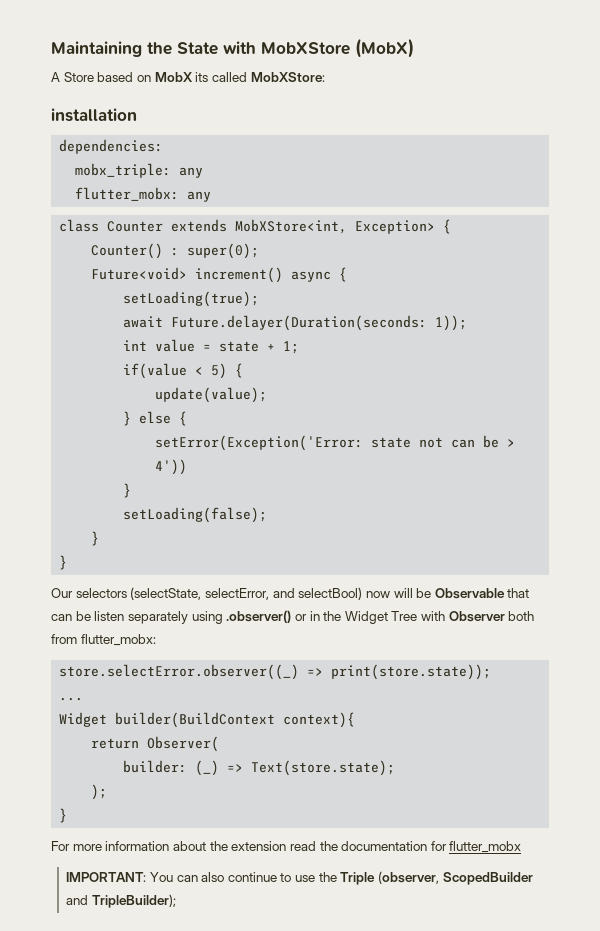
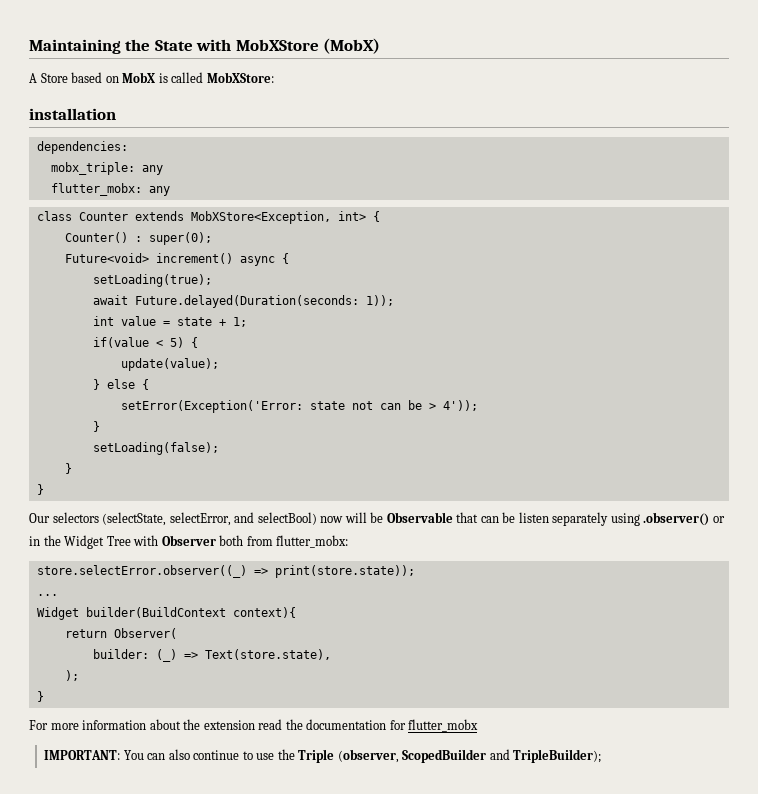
- A Store based on MobX its called MobXStore:
+ A Store based on MobX is called MobXStore:
- class Counter extends MobXStore<int, Exception> {
+ class Counter extends MobXStore<Exception, int> {
- await Future.delayer(Duration(seconds: 1));
+ await Future.delayed(Duration(seconds: 1));
- setError(Exception('Error: state not can be > 4'))
+ setError(Exception('Error: state not can be > 4'));
- builder: (_) => Text(store.state);
+ builder: (_) => Text(store.state),

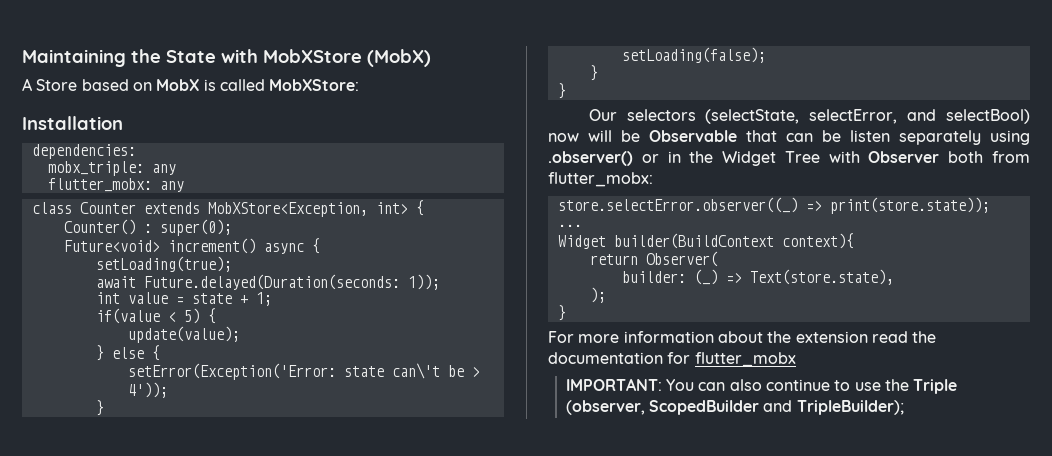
- installation
+ Installation
- setError(Exception('Error: state not can be > 4'));
+ setError(Exception('Error: state can\'t be > 4'));

